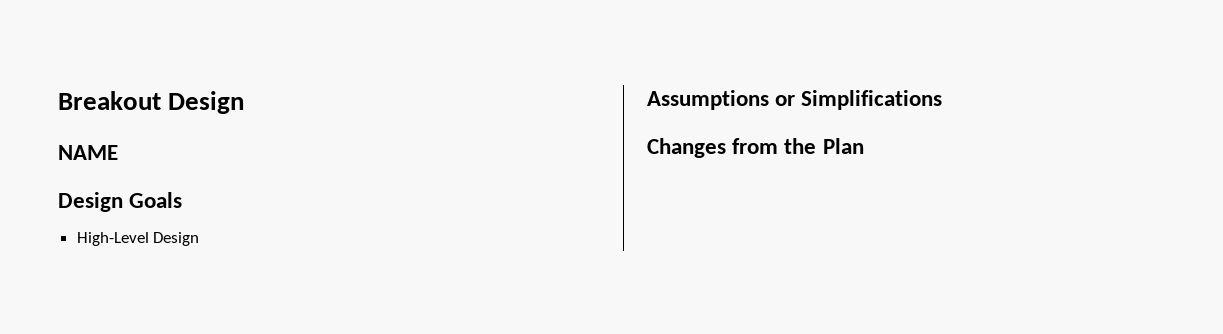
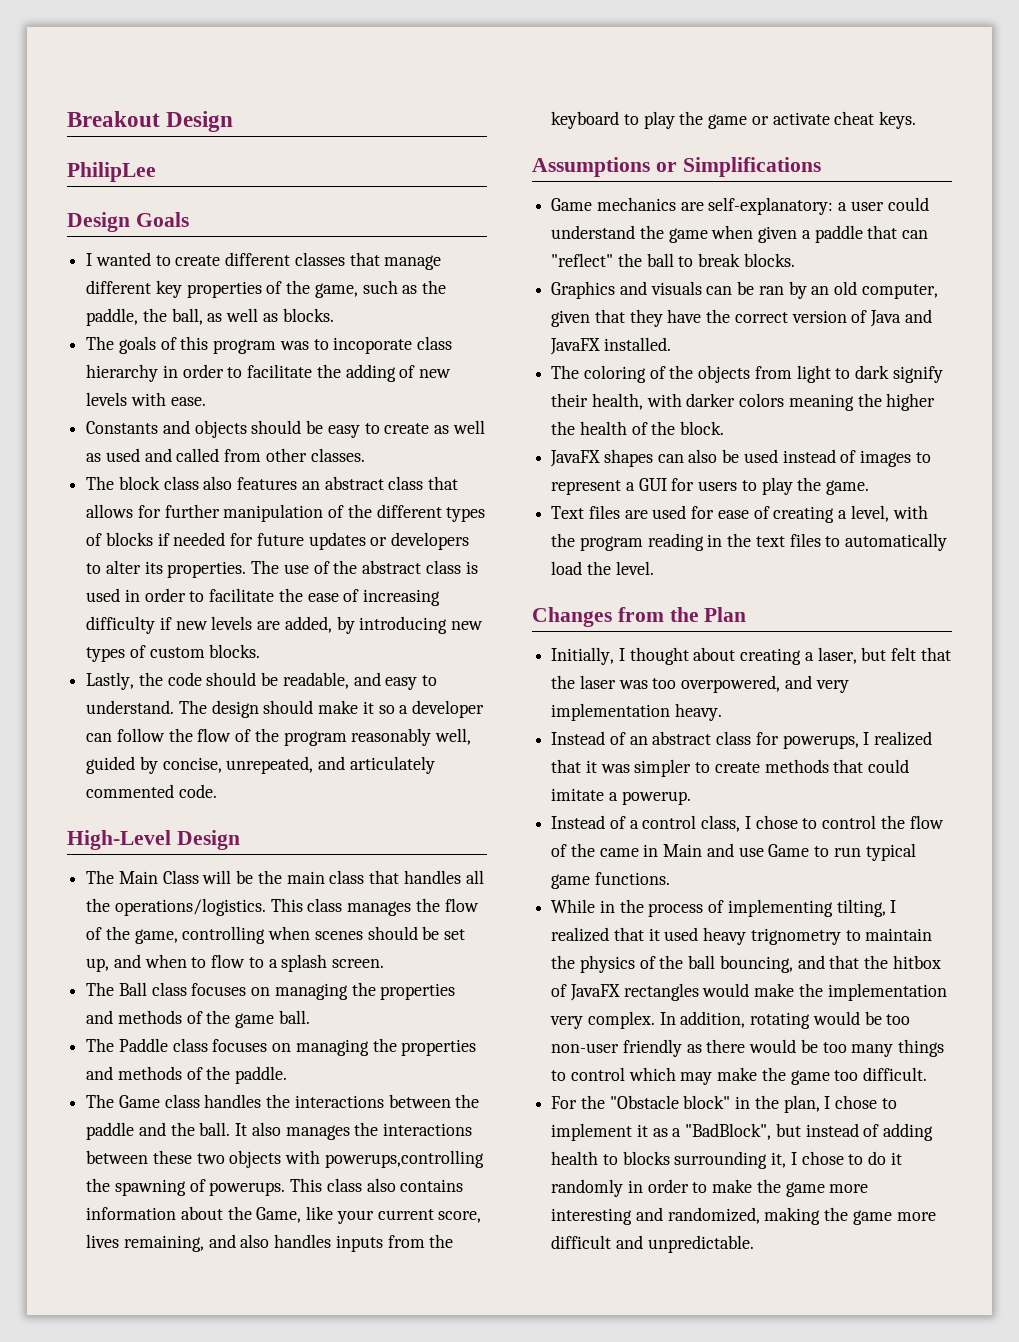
- NAME
+ PhilipLee
+ I wanted to create different classes that manage different key properties of the game, such as the paddle, the ball, as well as blocks.
+ The goals of this program was to incoporate class hierarchy in order to facilitate the adding of new levels with ease.
+ Constants and objects should be easy to create as well as used and called from other classes.
+ The block class also features an abstract class that allows for further manipulation of the different types of blocks if needed for future updates or developers to alter its properties. The use of the abstract class is used in order to facilitate the ease of increasing difficulty if new levels are added, by introducing new types of custom blocks.
+ Lastly, the code should be readable, and easy to understand. The design should make it so a developer can follow the flow of the program reasonably well, guided by concise, unrepeated, and articulately commented code.
  High-Level Design
+ The Main Class will be the main class that handles all the operations/logistics. This class manages the flow of the game, controlling when scenes should be set up, and when to flow to a splash screen.
+ The Ball class focuses on managing the properties and methods of the game ball.
+ The Paddle class focuses on managing the properties and methods of the paddle.
+ The Game class handles the interactions between the paddle and the ball. It also manages the interactions between these two objects with powerups,controlling the spawning of powerups. This class also contains information about the Game, like your current score, lives remaining, and also handles inputs from the keyboard to play the game or activate cheat keys.
  Assumptions or Simplifications
+ Game mechanics are self-explanatory: a user could understand the game when given a paddle that can "reflect" the ball to break blocks.
+ Graphics and visuals can be ran by an old computer, given that they have the correct version of Java and JavaFX installed.
+ The coloring of the objects from light to dark signify their health, with darker colors meaning the higher the health of the block.
+ JavaFX shapes can also be used instead of images to represent a GUI for users to play the game.
+ Text files are used for ease of creating a level, with the program reading in the text files to automatically load the level.
  Changes from the Plan
+ Initially, I thought about creating a laser, but felt that the laser was too overpowered, and very implementation heavy.
+ Instead of an abstract class for powerups, I realized that it was simpler to create methods that could imitate a powerup.
+ Instead of a control class, I chose to control the flow of the came in Main and use Game to run typical game functions.
+ While in the process of implementing tilting, I realized that it used heavy trignometry to maintain the physics of the ball bouncing, and that the hitbox of JavaFX rectangles would make the implementation very complex. In addition, rotating would be too non-user friendly as there would be too many things to control which may make the game too difficult.
+ For the "Obstacle block" in the plan, I chose to implement it as a "BadBlock", but instead of adding health to blocks surrounding it, I chose to do it randomly in order to make the game more interesting and randomized, making the game more difficult and unpredictable.

